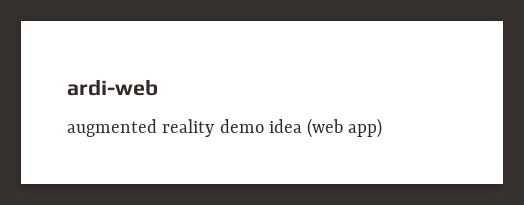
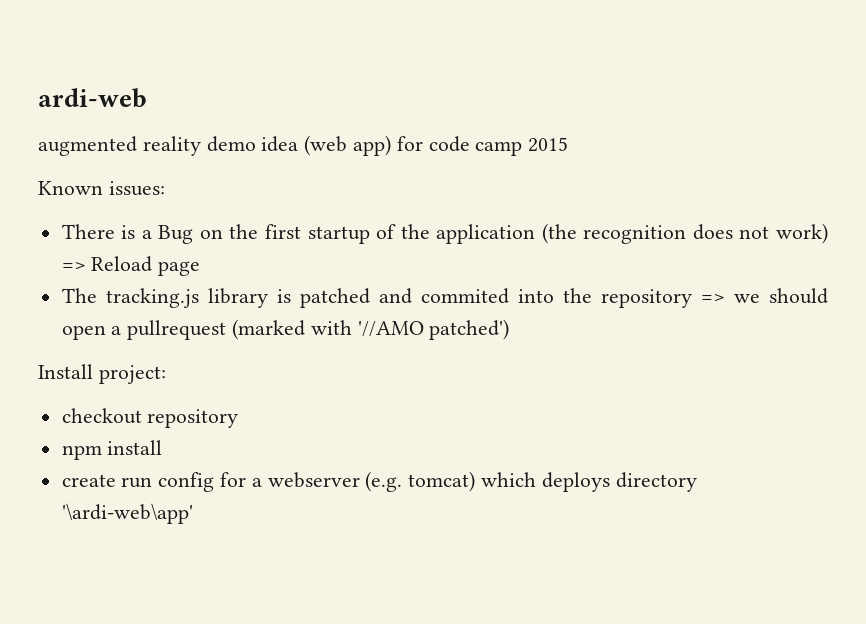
- augmented reality demo idea (web app)
+ augmented reality demo idea (web app) for code camp 2015
+ Known issues:
+ There is a Bug on the first startup of the application (the recognition does not work) => Reload page
+ The tracking.js library is patched and commited into the repository => we should open a pullrequest (marked with '//AMO patched')
+ Install project:
+ checkout repository
+ npm install
+ create run config for a webserver (e.g. tomcat) which deploys directory '\ardi-web\app'

